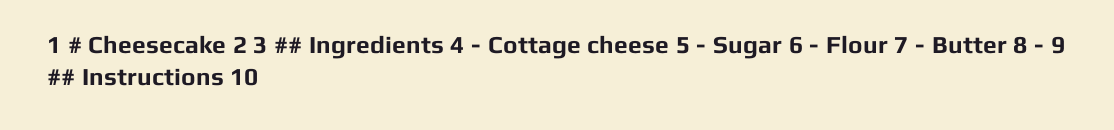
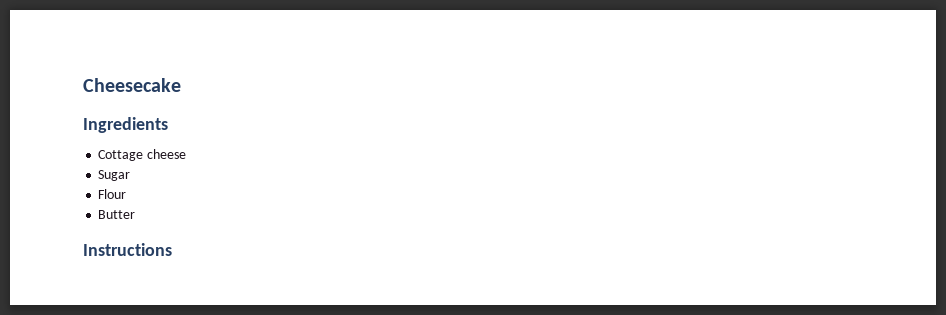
- 1 # Cheesecake 2 3 ## Ingredients 4 - Cottage cheese 5 - Sugar 6 - Flour 7 - Butter 8 - 9 ## Instructions 10
+ Cheesecake
+ Ingredients
+ Cottage cheese
+ Sugar
+ Flour
+ Butter
+ Instructions

